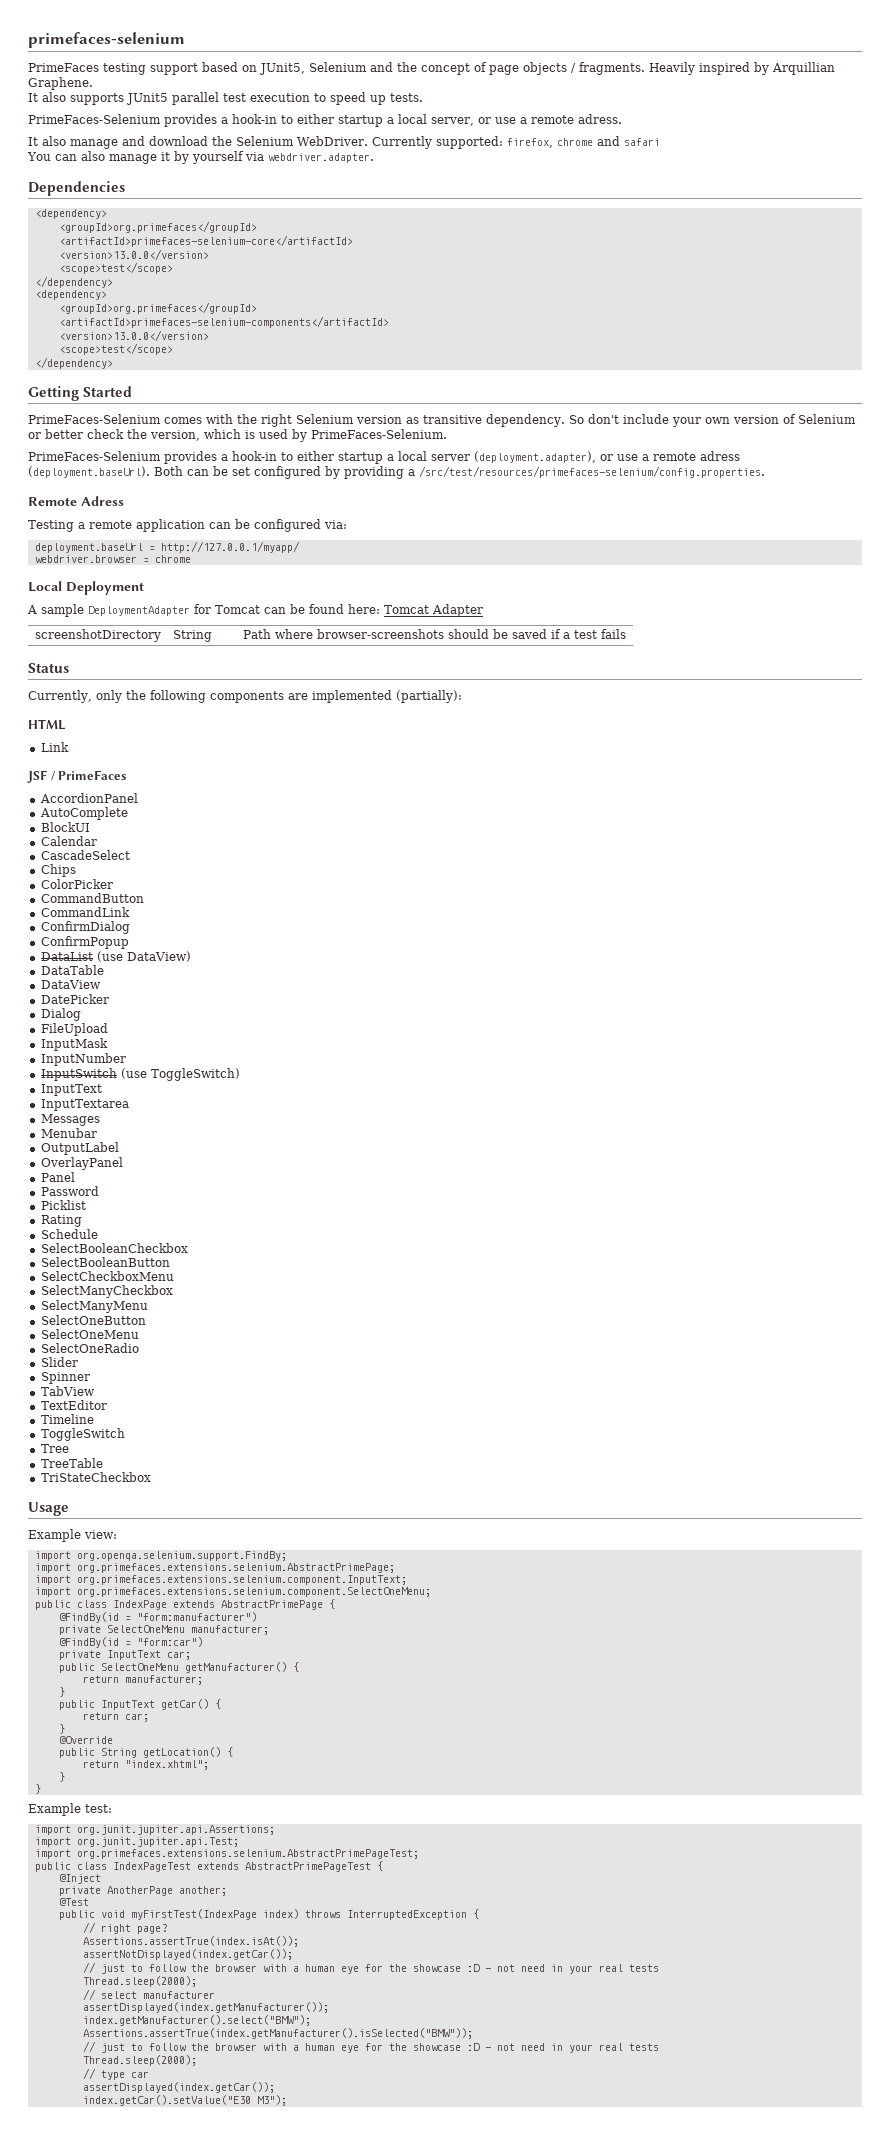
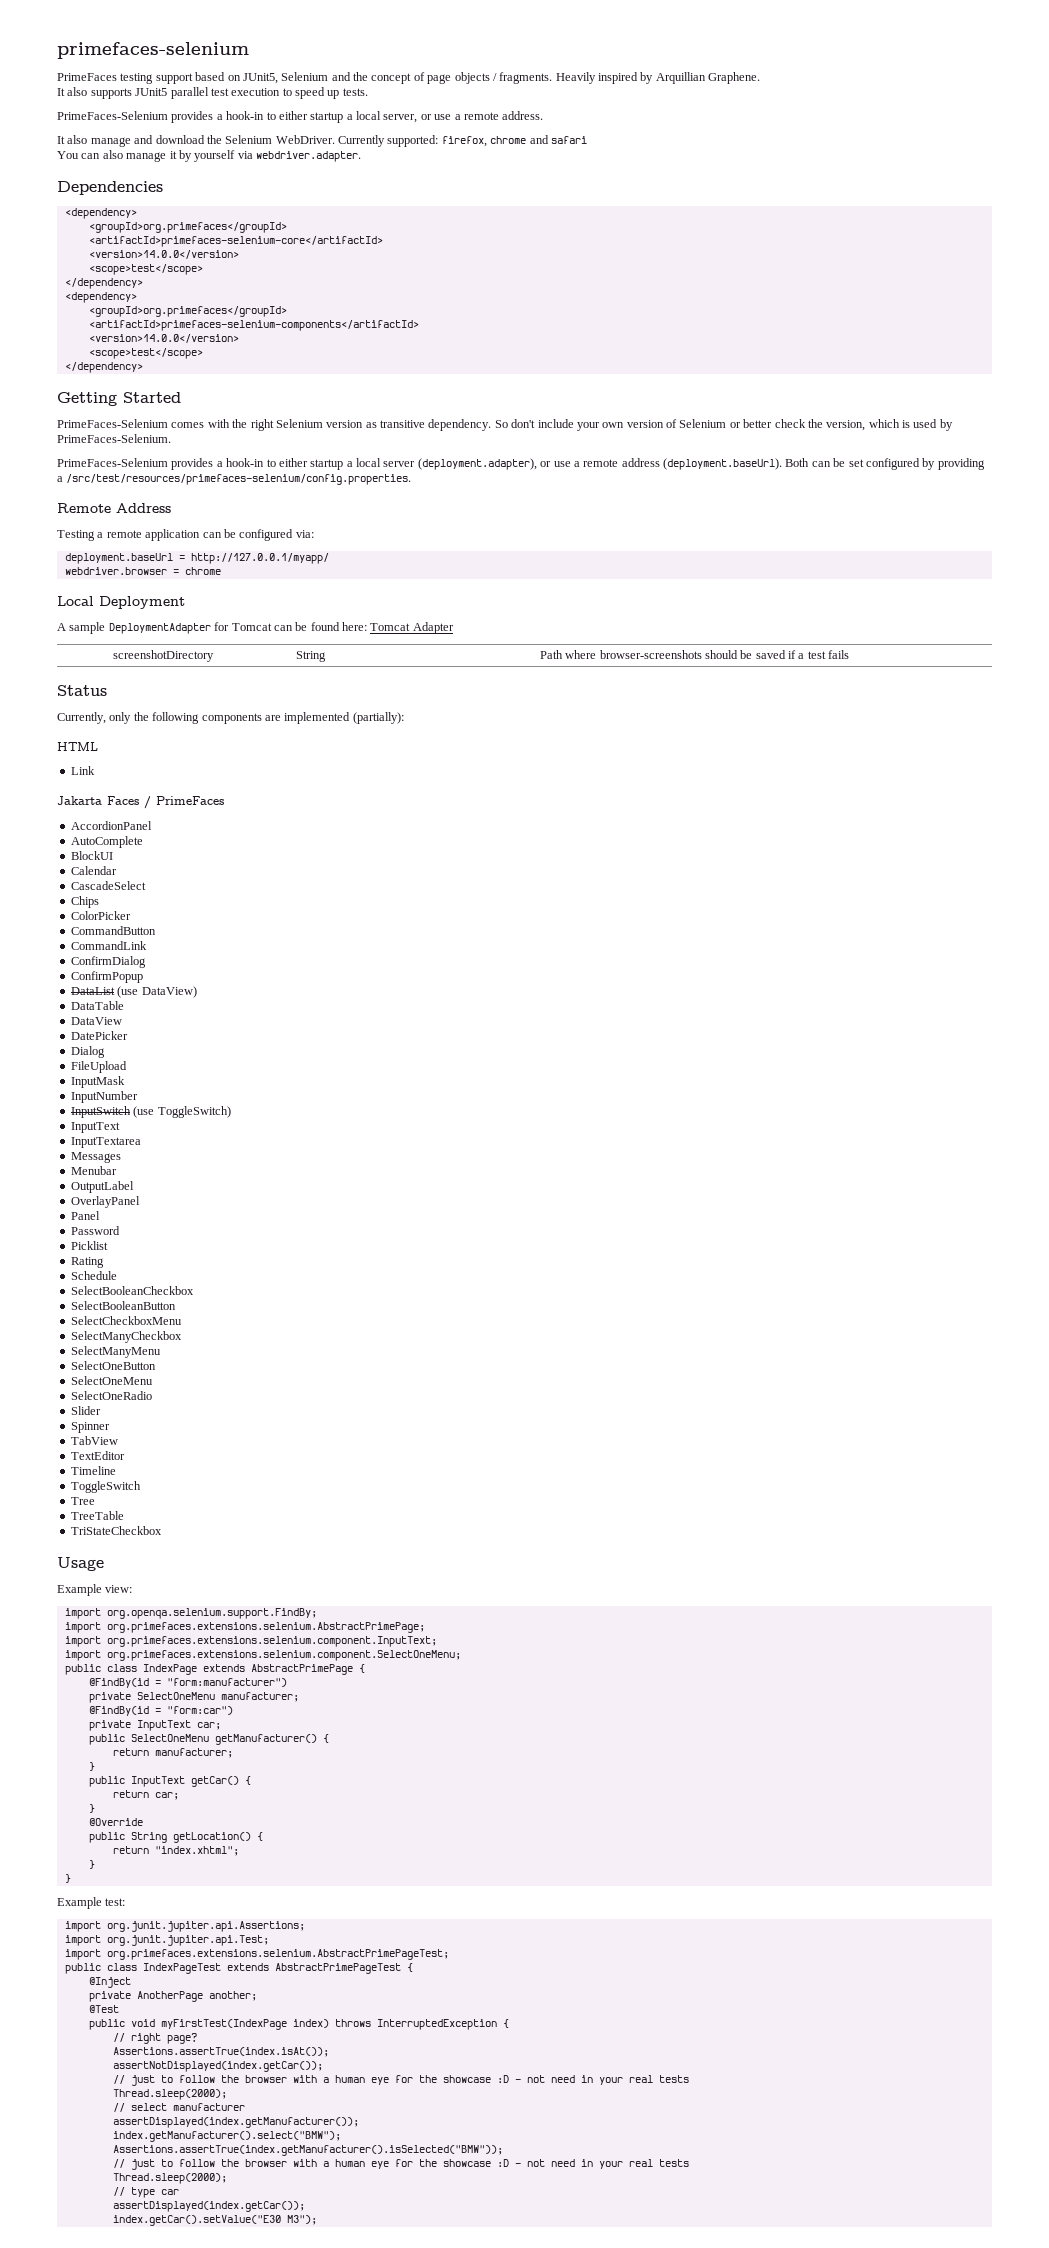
- PrimeFaces-Selenium provides a hook-in to either startup a local server, or use a remote adress.
+ PrimeFaces-Selenium provides a hook-in to either startup a local server, or use a remote address.
  <artifactId>primefaces-selenium-core</artifactId>
- <version>13.0.0</version>
+ <version>14.0.0</version>
  <artifactId>primefaces-selenium-components</artifactId>
- <version>13.0.0</version>
+ <version>14.0.0</version>
- PrimeFaces-Selenium provides a hook-in to either startup a local server (deployment.adapter), or use a remote adress (deployment.baseUrl). Both can be set configured by providing a /src/test/resources/primefaces-selenium/config.properties.
+ PrimeFaces-Selenium provides a hook-in to either startup a local server (deployment.adapter), or use a remote address (deployment.baseUrl). Both can be set configured by providing a /src/test/resources/primefaces-selenium/config.properties.
- Remote Adress
+ Remote Address
- JSF / PrimeFaces
+ Jakarta Faces / PrimeFaces

